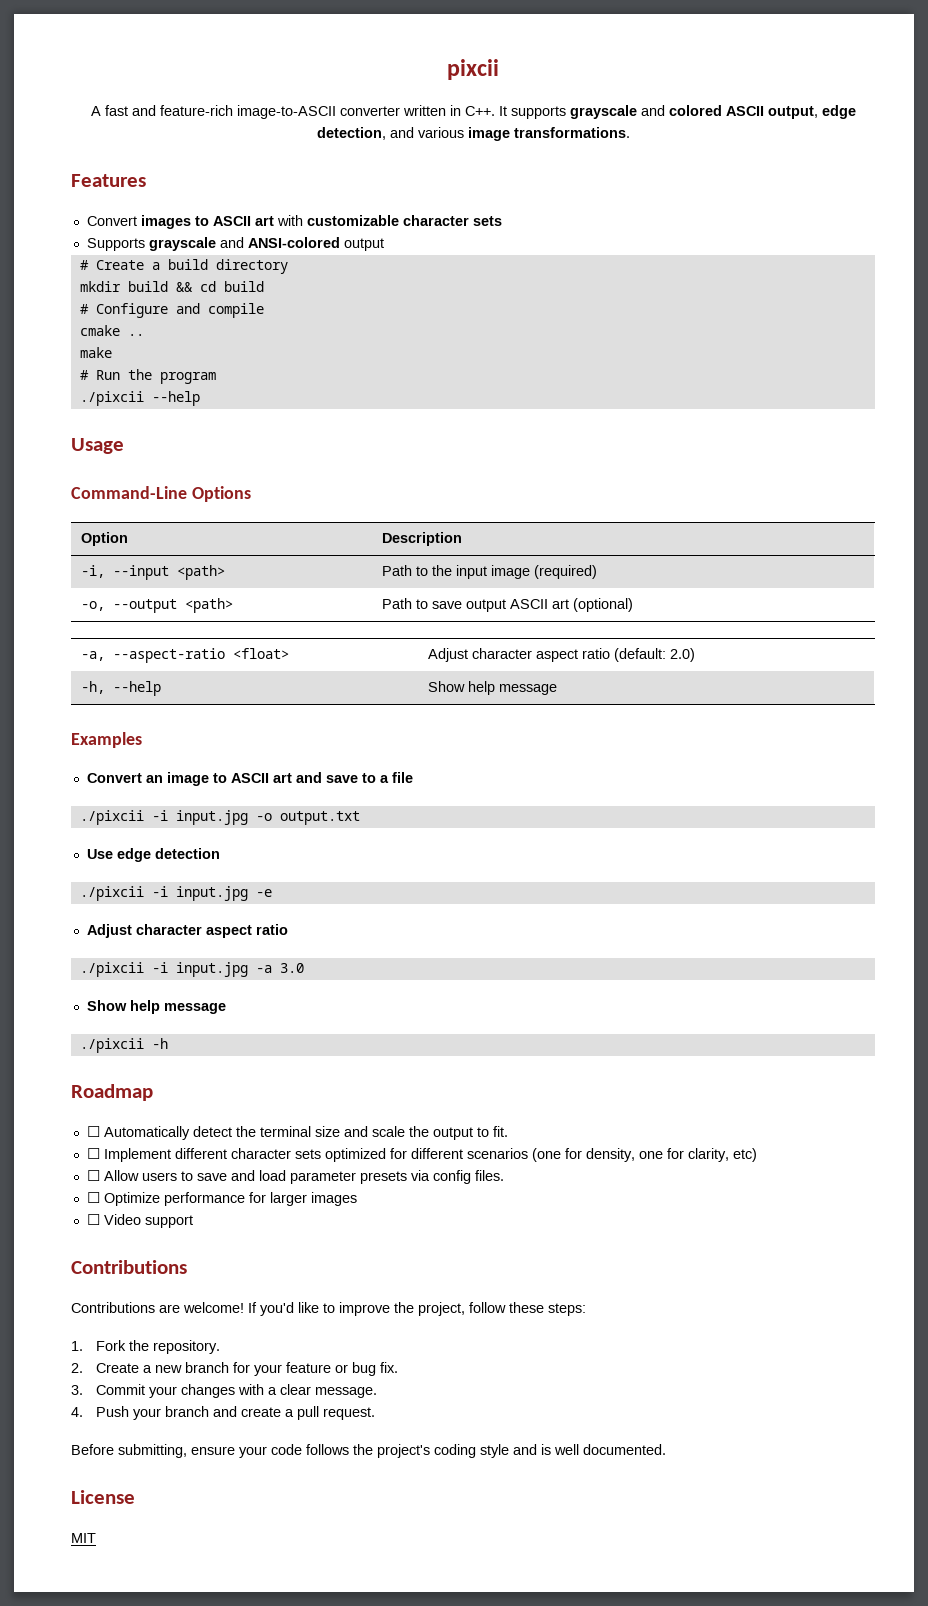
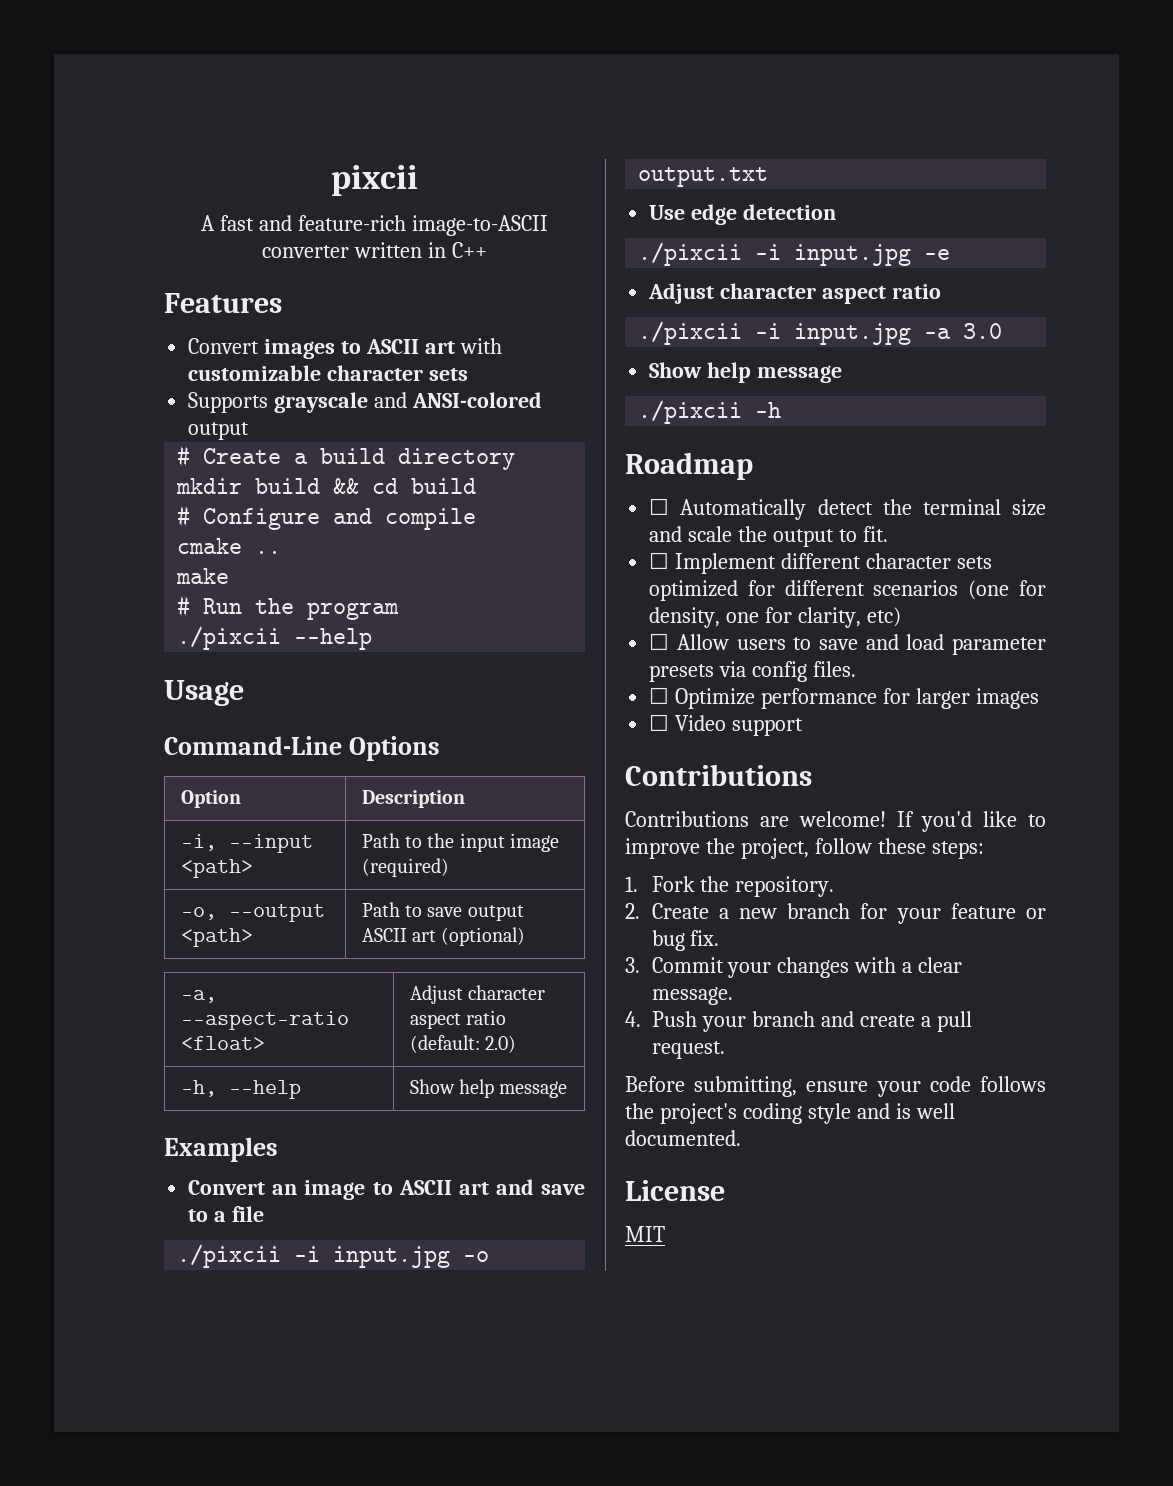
- A fast and feature-rich image-to-ASCII converter written in C++. It supports grayscale and colored ASCII output, edge detection, and various image transformations.
+ A fast and feature-rich image-to-ASCII converter written in C++

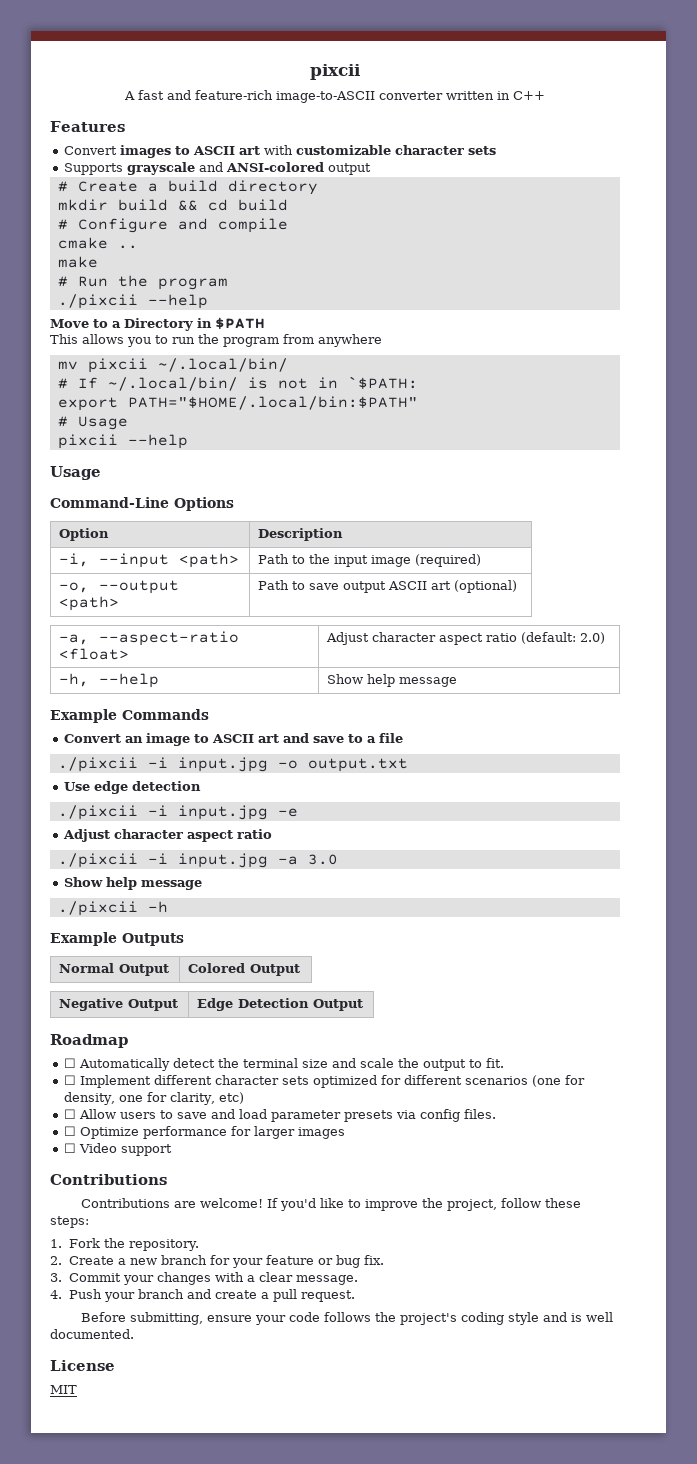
+ Move to a Directory in $PATH
+ This allows you to run the program from anywhere
+ mv pixcii ~/.local/bin/
+ # If ~/.local/bin/ is not in `$PATH:
+ export PATH="$HOME/.local/bin:$PATH"
+ # Usage
+ pixcii --help
- Examples
+ Example Commands
+ Example Outputs
+ Normal Output | Colored Output
+ Negative Output | Edge Detection Output

